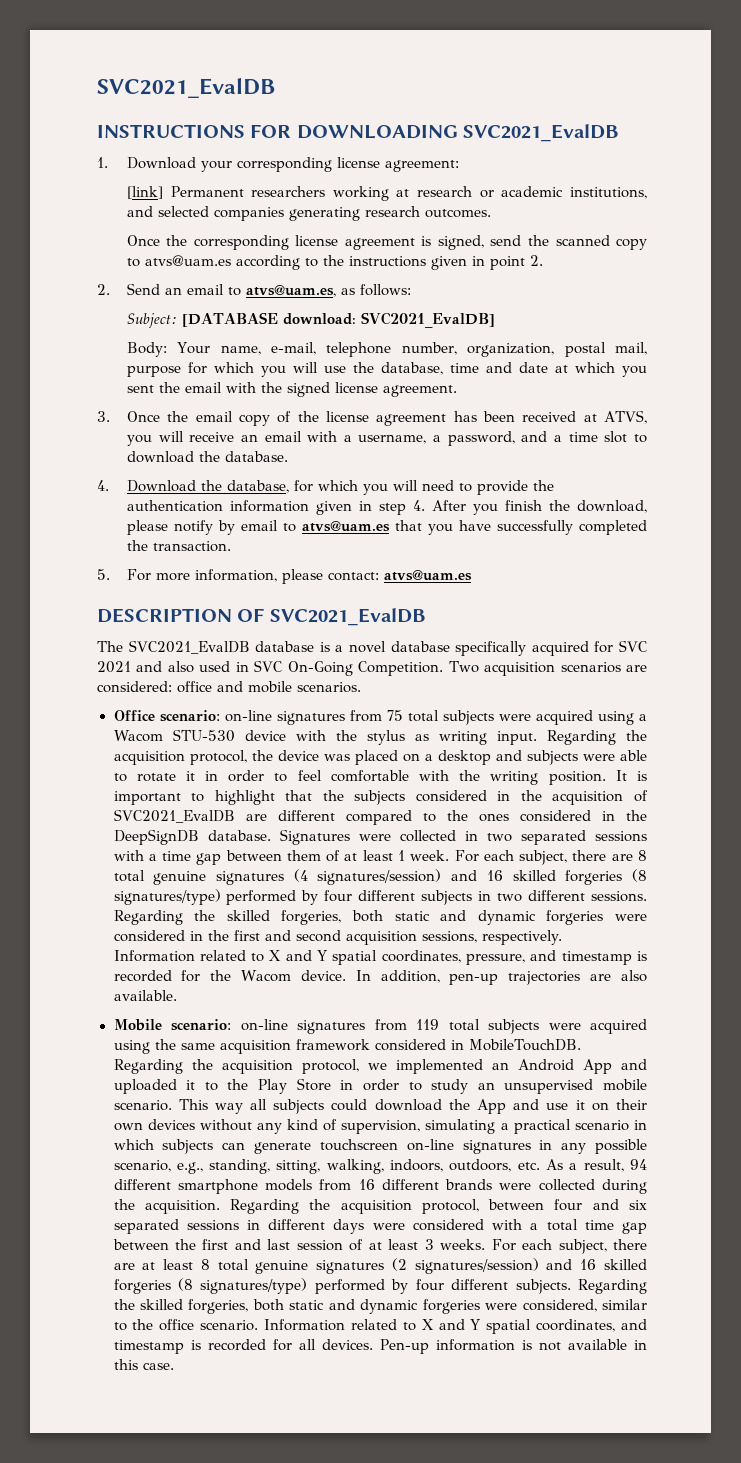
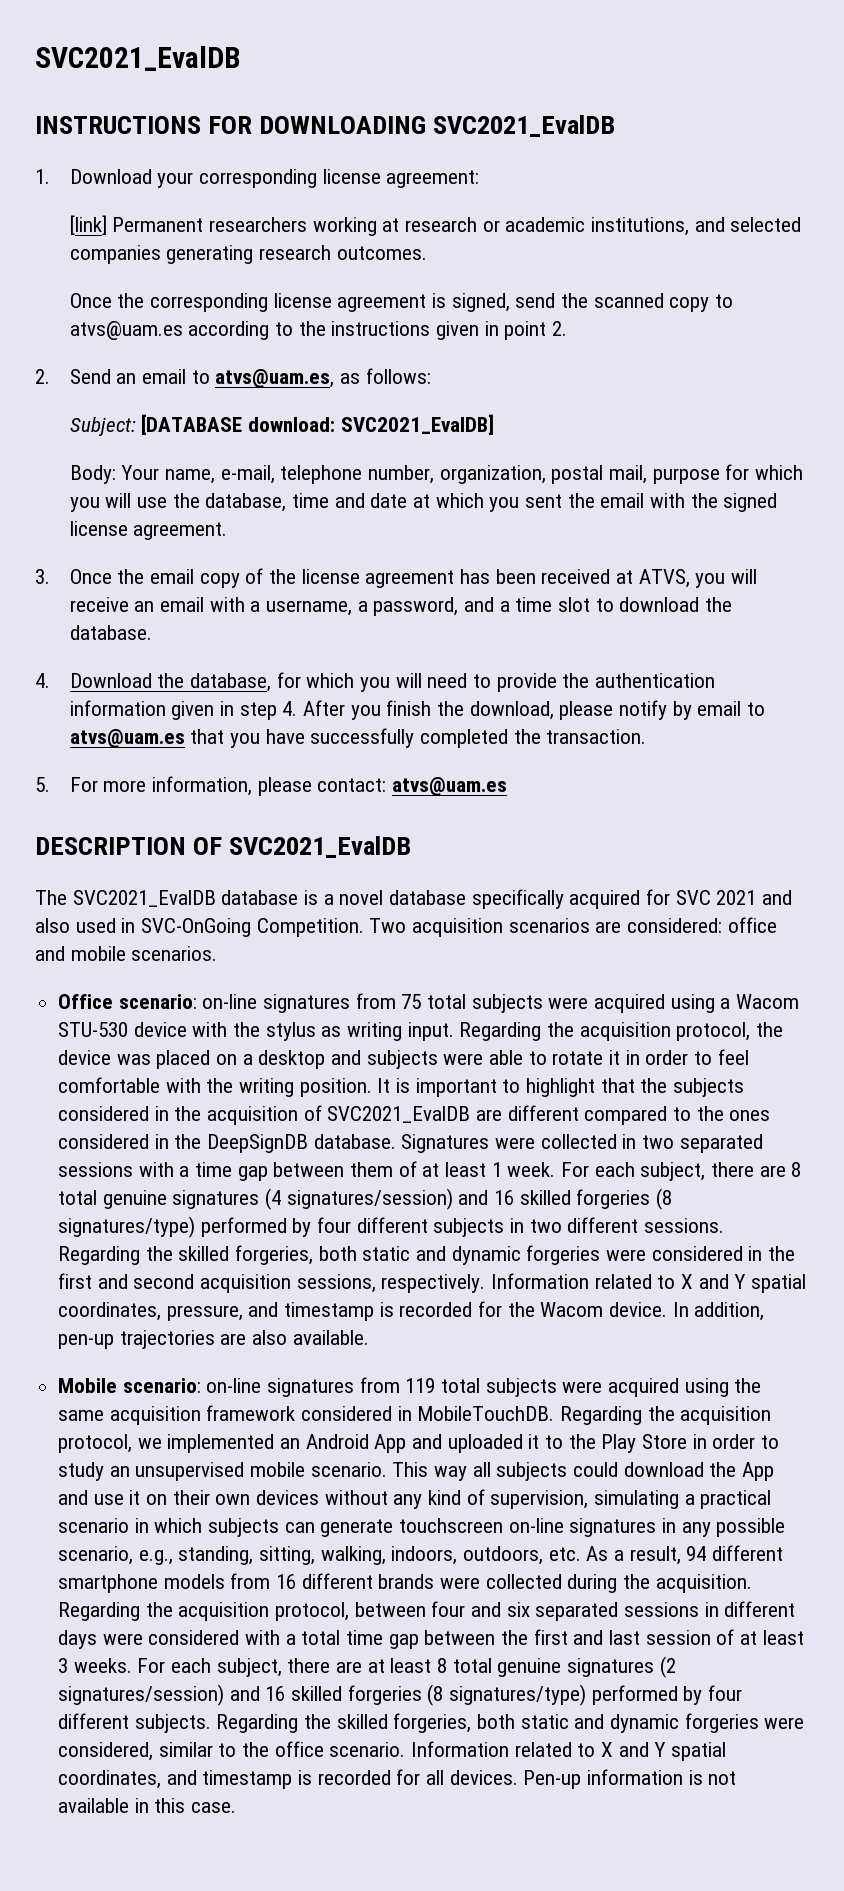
- The SVC2021_EvalDB database is a novel database specifically acquired for SVC 2021 and also used in SVC On-Going Competition.
+ The SVC2021_EvalDB database is a novel database specifically acquired for SVC 2021 and also used in SVC-OnGoing Competition.

